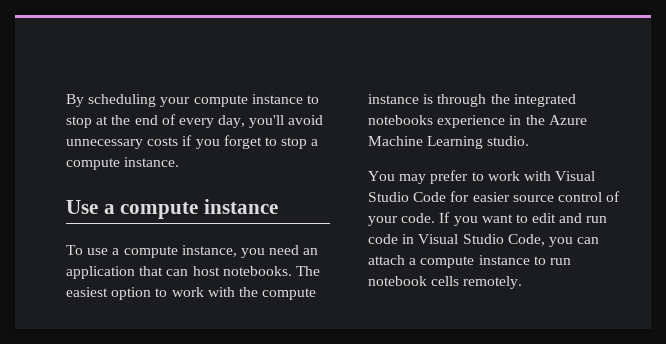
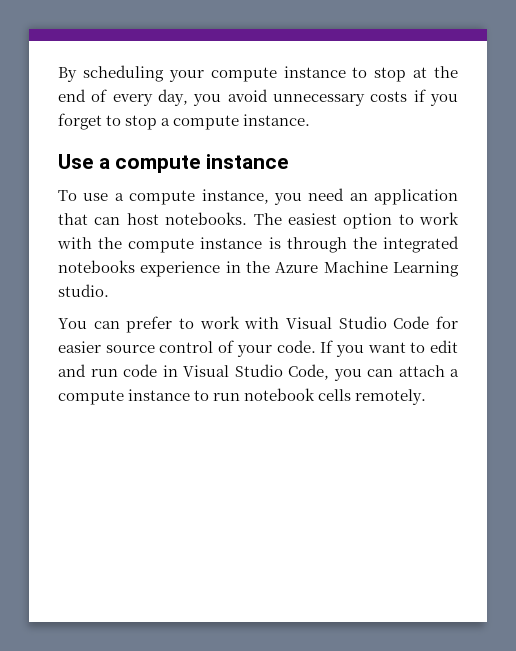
- By scheduling your compute instance to stop at the end of every day, you'll avoid unnecessary costs if you forget to stop a compute instance.
+ By scheduling your compute instance to stop at the end of every day, you avoid unnecessary costs if you forget to stop a compute instance.
- You may prefer to work with Visual Studio Code for easier source control of your code.
+ You can prefer to work with Visual Studio Code for easier source control of your code.

